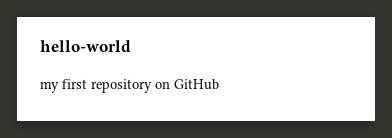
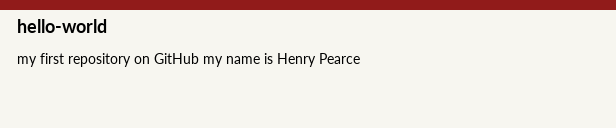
- my first repository on GitHub
+ my first repository on GitHub my name is Henry Pearce

